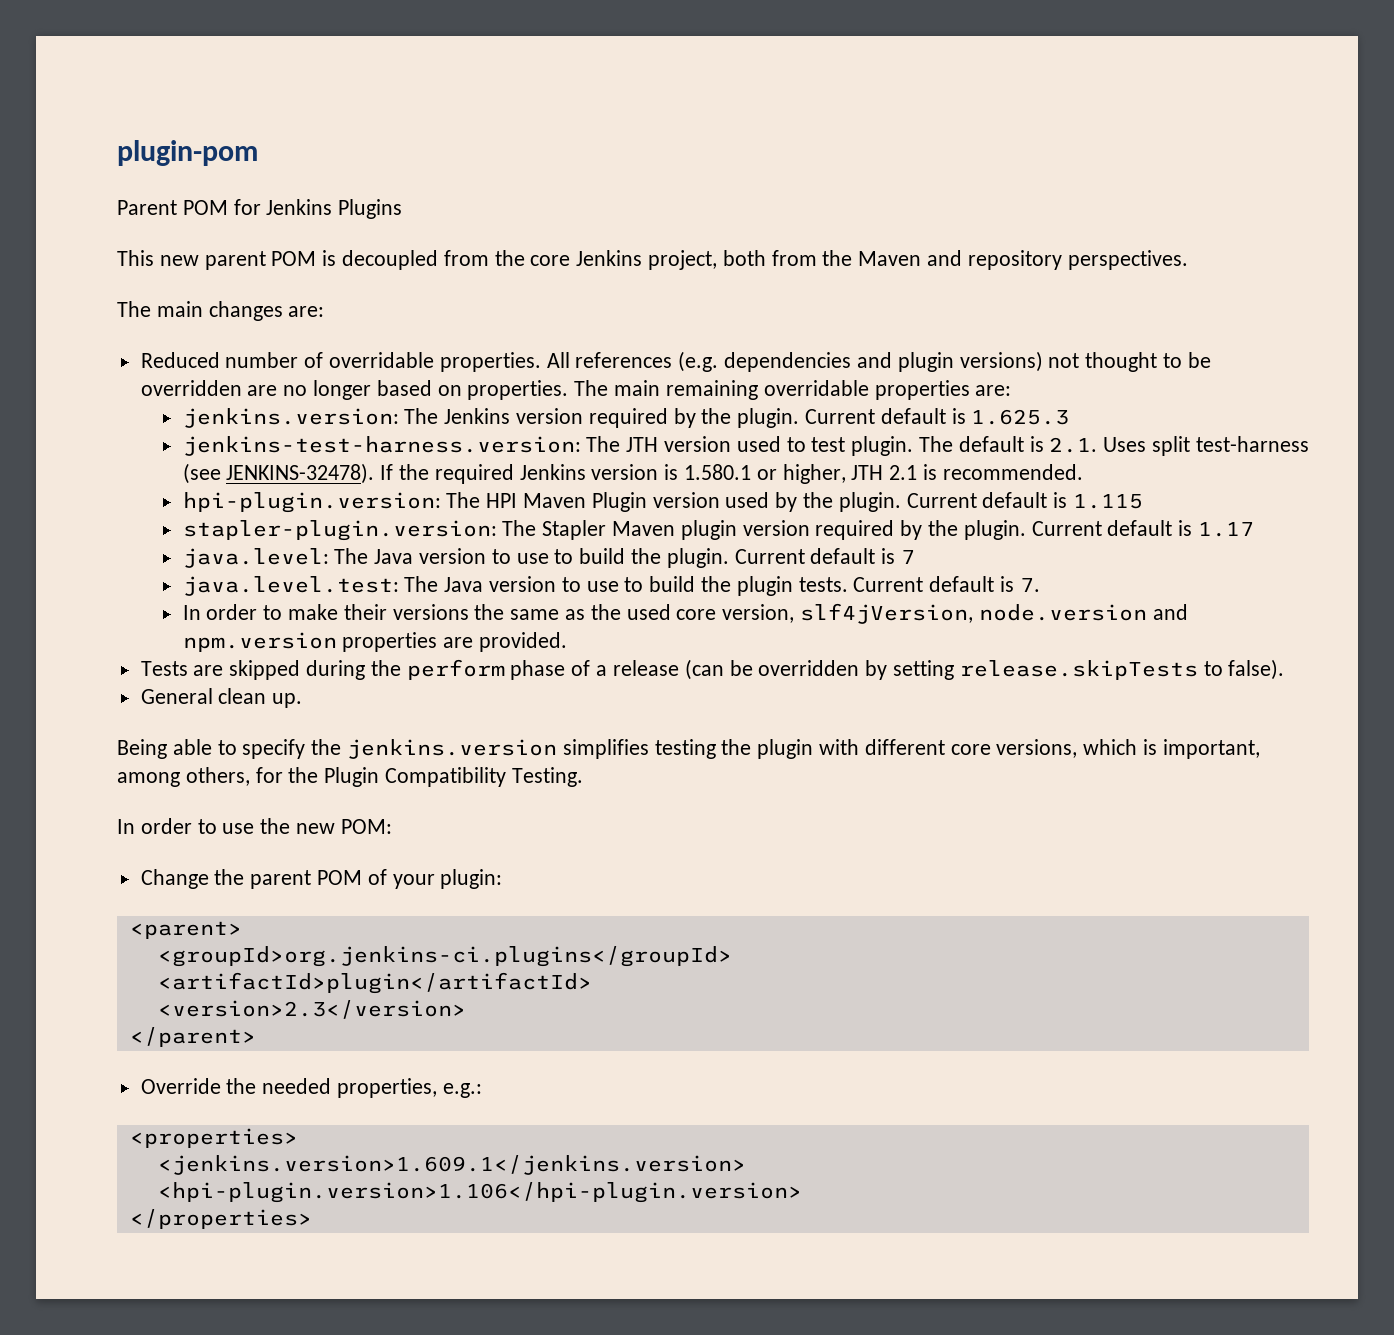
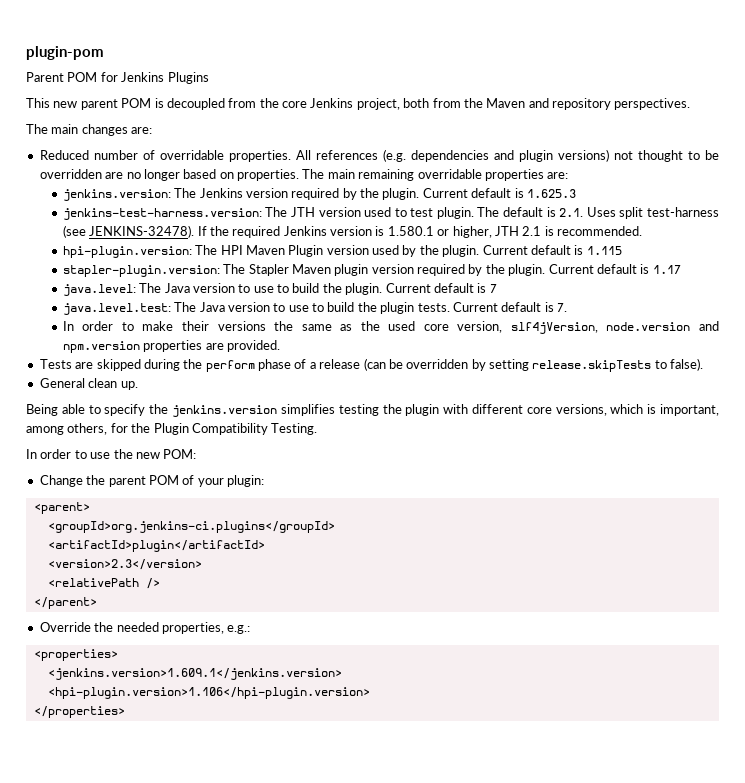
+ <relativePath />

